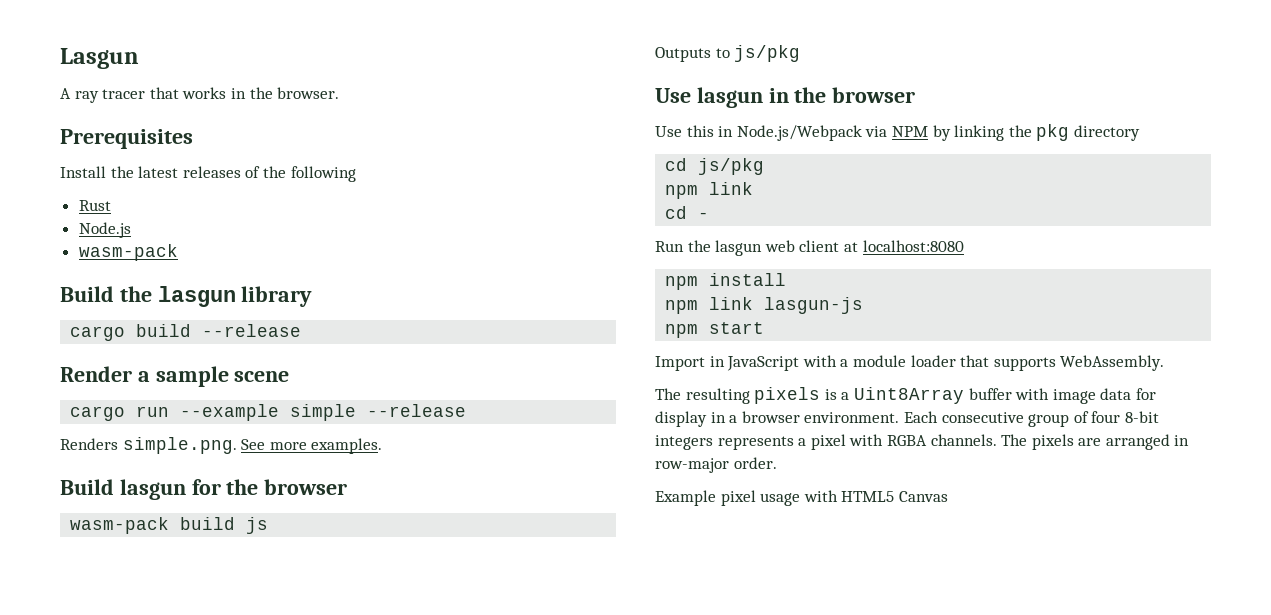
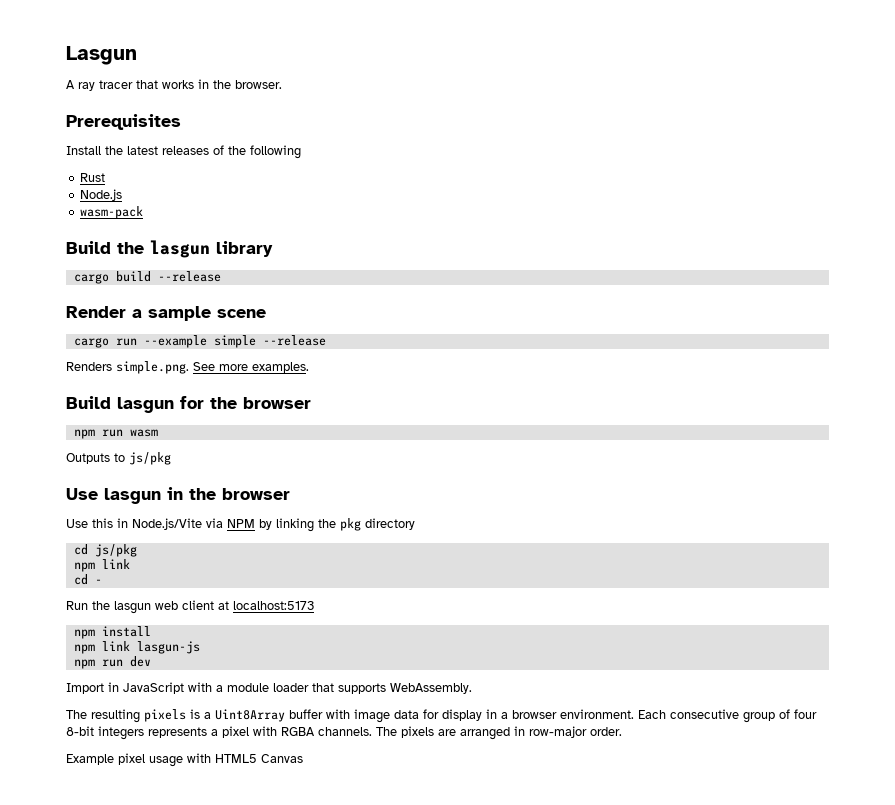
- wasm-pack build js
+ npm run wasm
- Use this in Node.js/Webpack via NPM by linking the pkg directory
+ Use this in Node.js/Vite via NPM by linking the pkg directory
- Run the lasgun web client at localhost:8080
+ Run the lasgun web client at localhost:5173
- npm start
+ npm run dev

